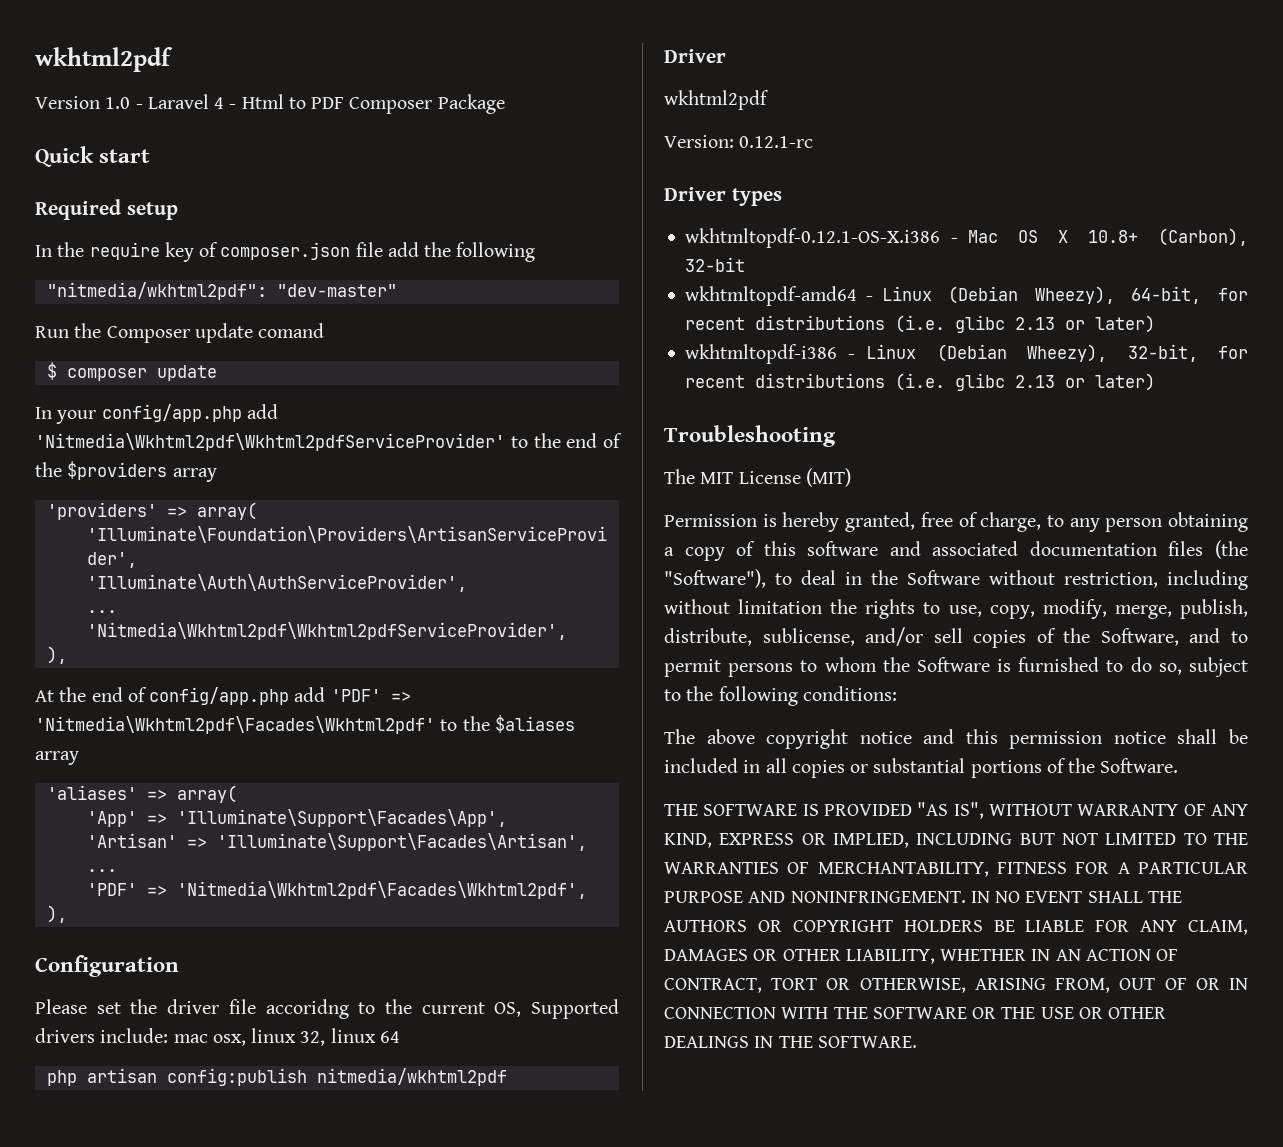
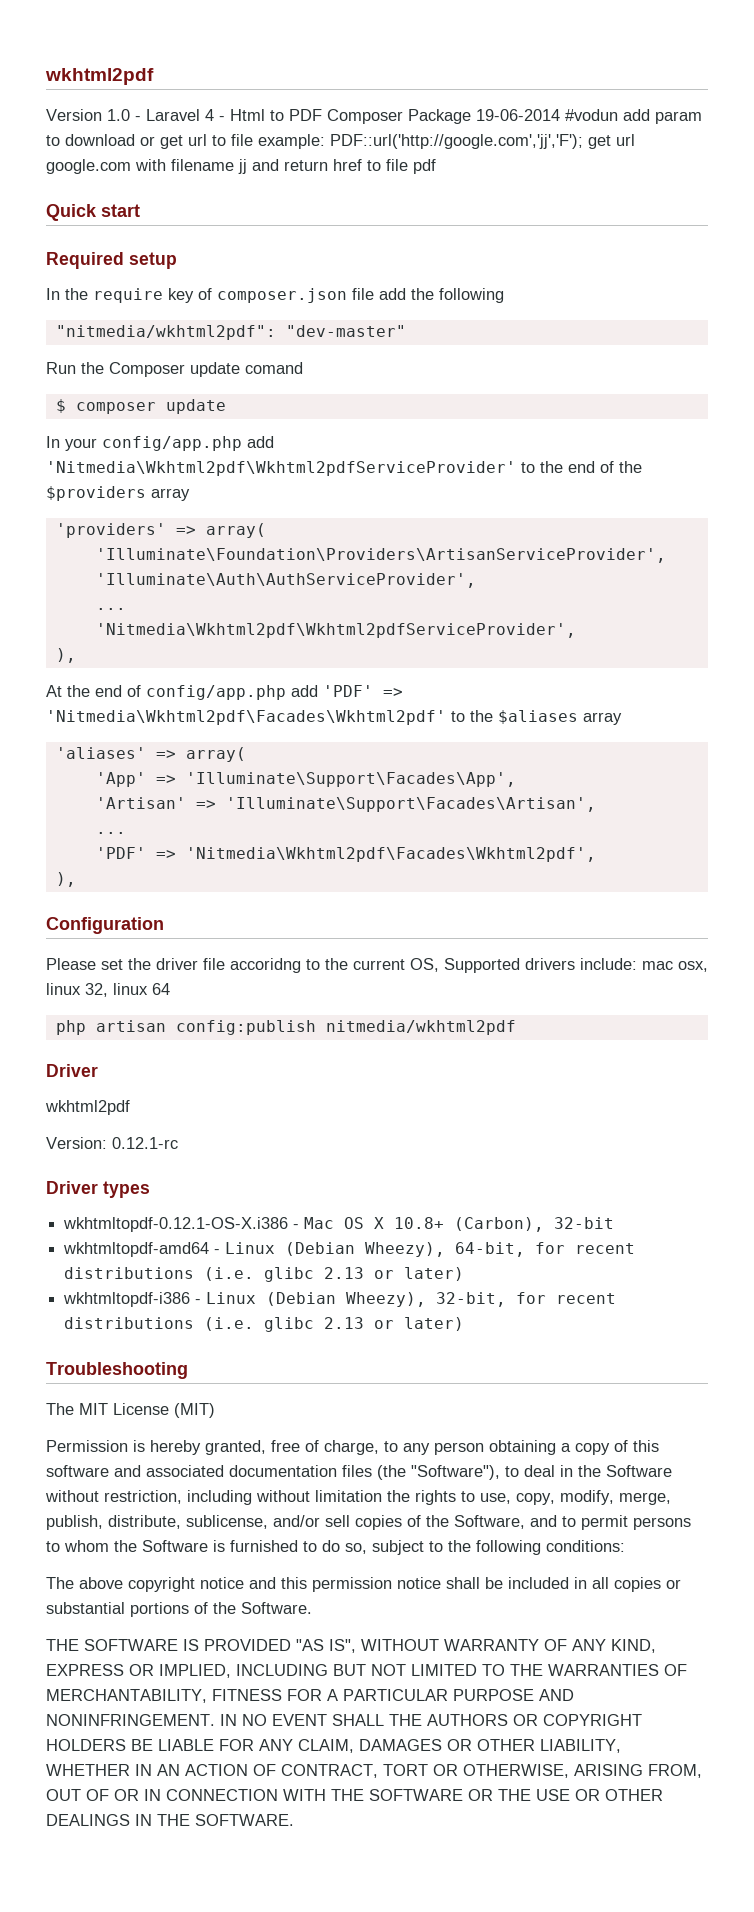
- Version 1.0 - Laravel 4 - Html to PDF Composer Package
+ Version 1.0 - Laravel 4 - Html to PDF Composer Package 19-06-2014 #vodun add param to download or get url to file example: PDF::url('http://google.com','jj','F'); get url google.com with filename jj and return href to file pdf

